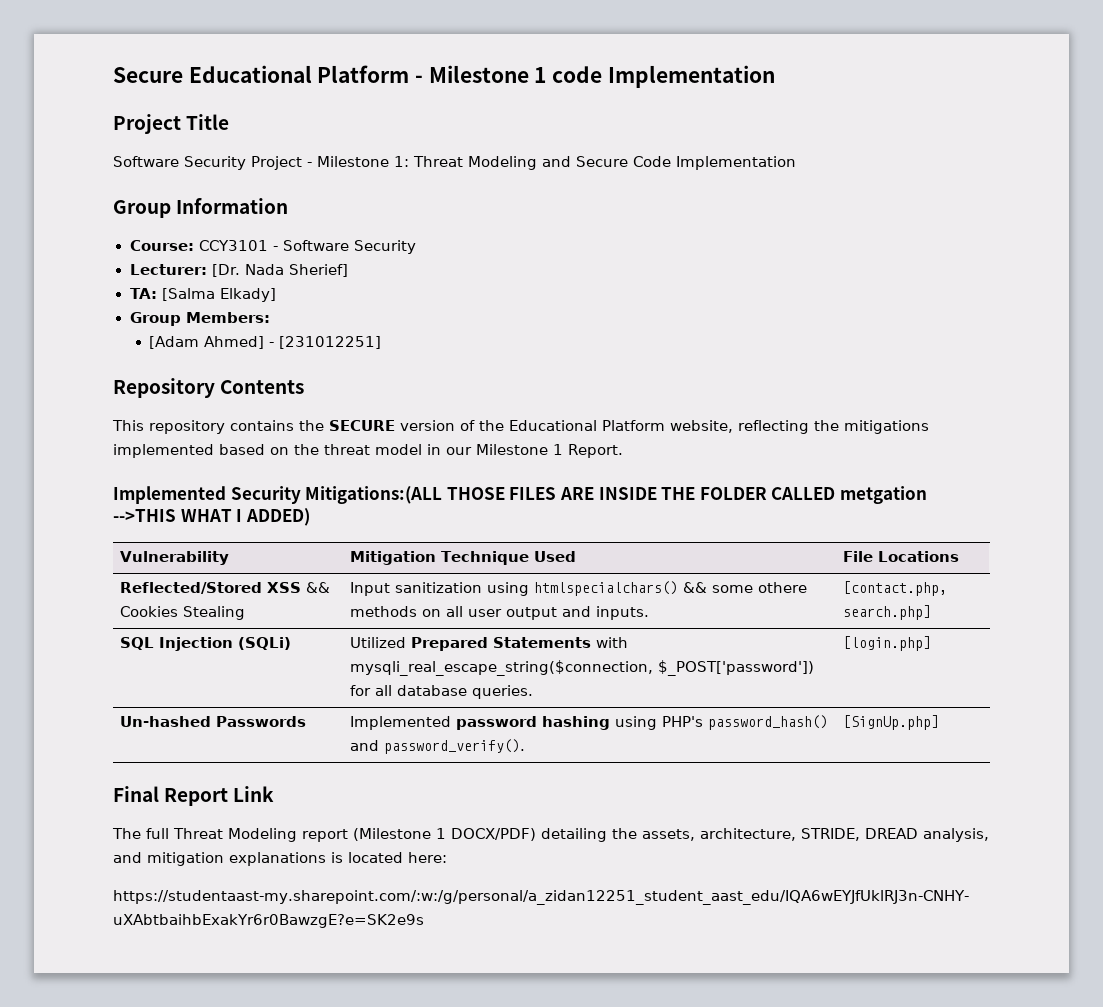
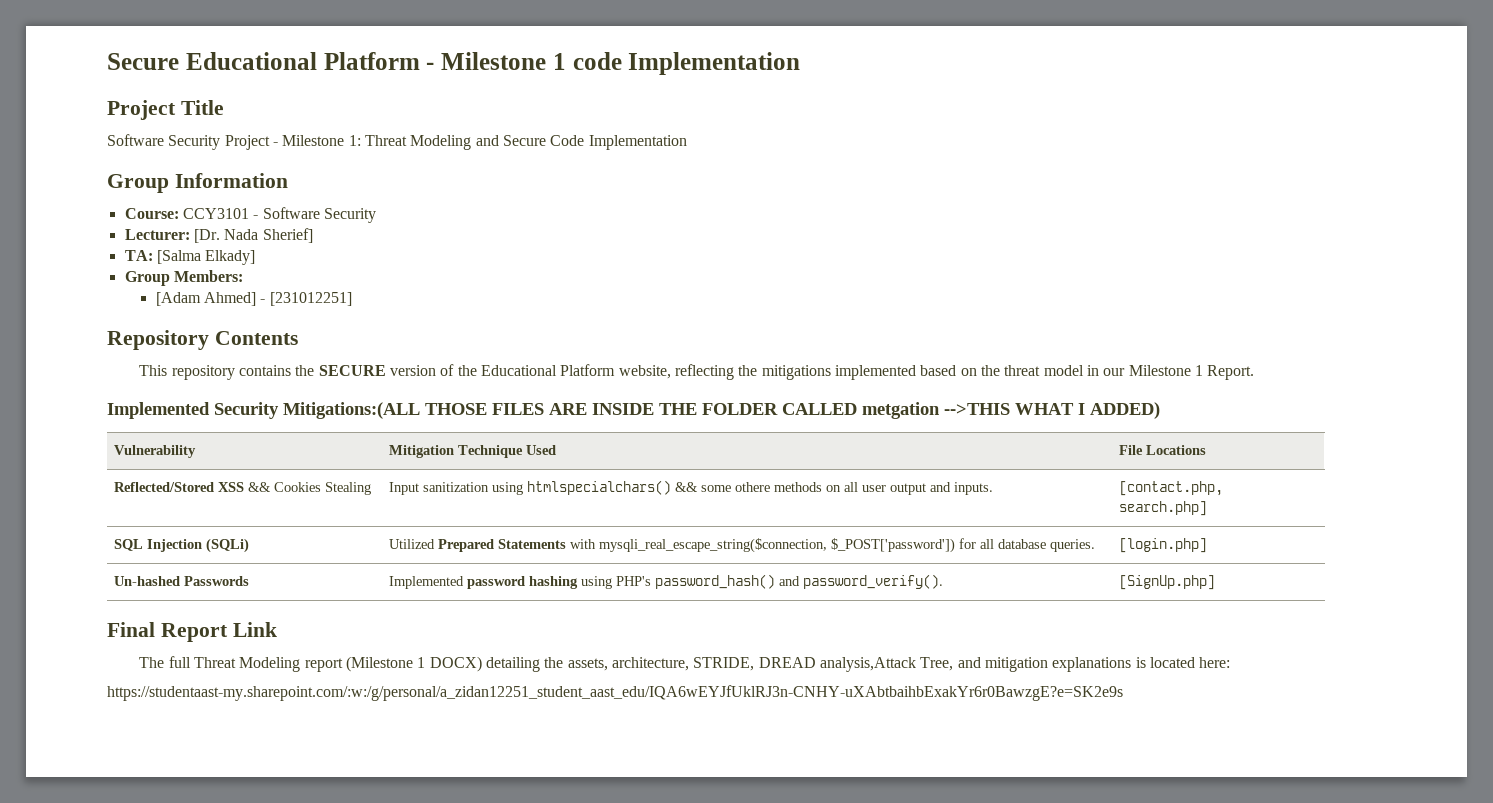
- The full Threat Modeling report (Milestone 1 DOCX/PDF) detailing the assets, architecture, STRIDE, DREAD analysis, and mitigation explanations is located here:
+ The full Threat Modeling report (Milestone 1 DOCX) detailing the assets, architecture, STRIDE, DREAD analysis,Attack Tree, and mitigation explanations is located here:

